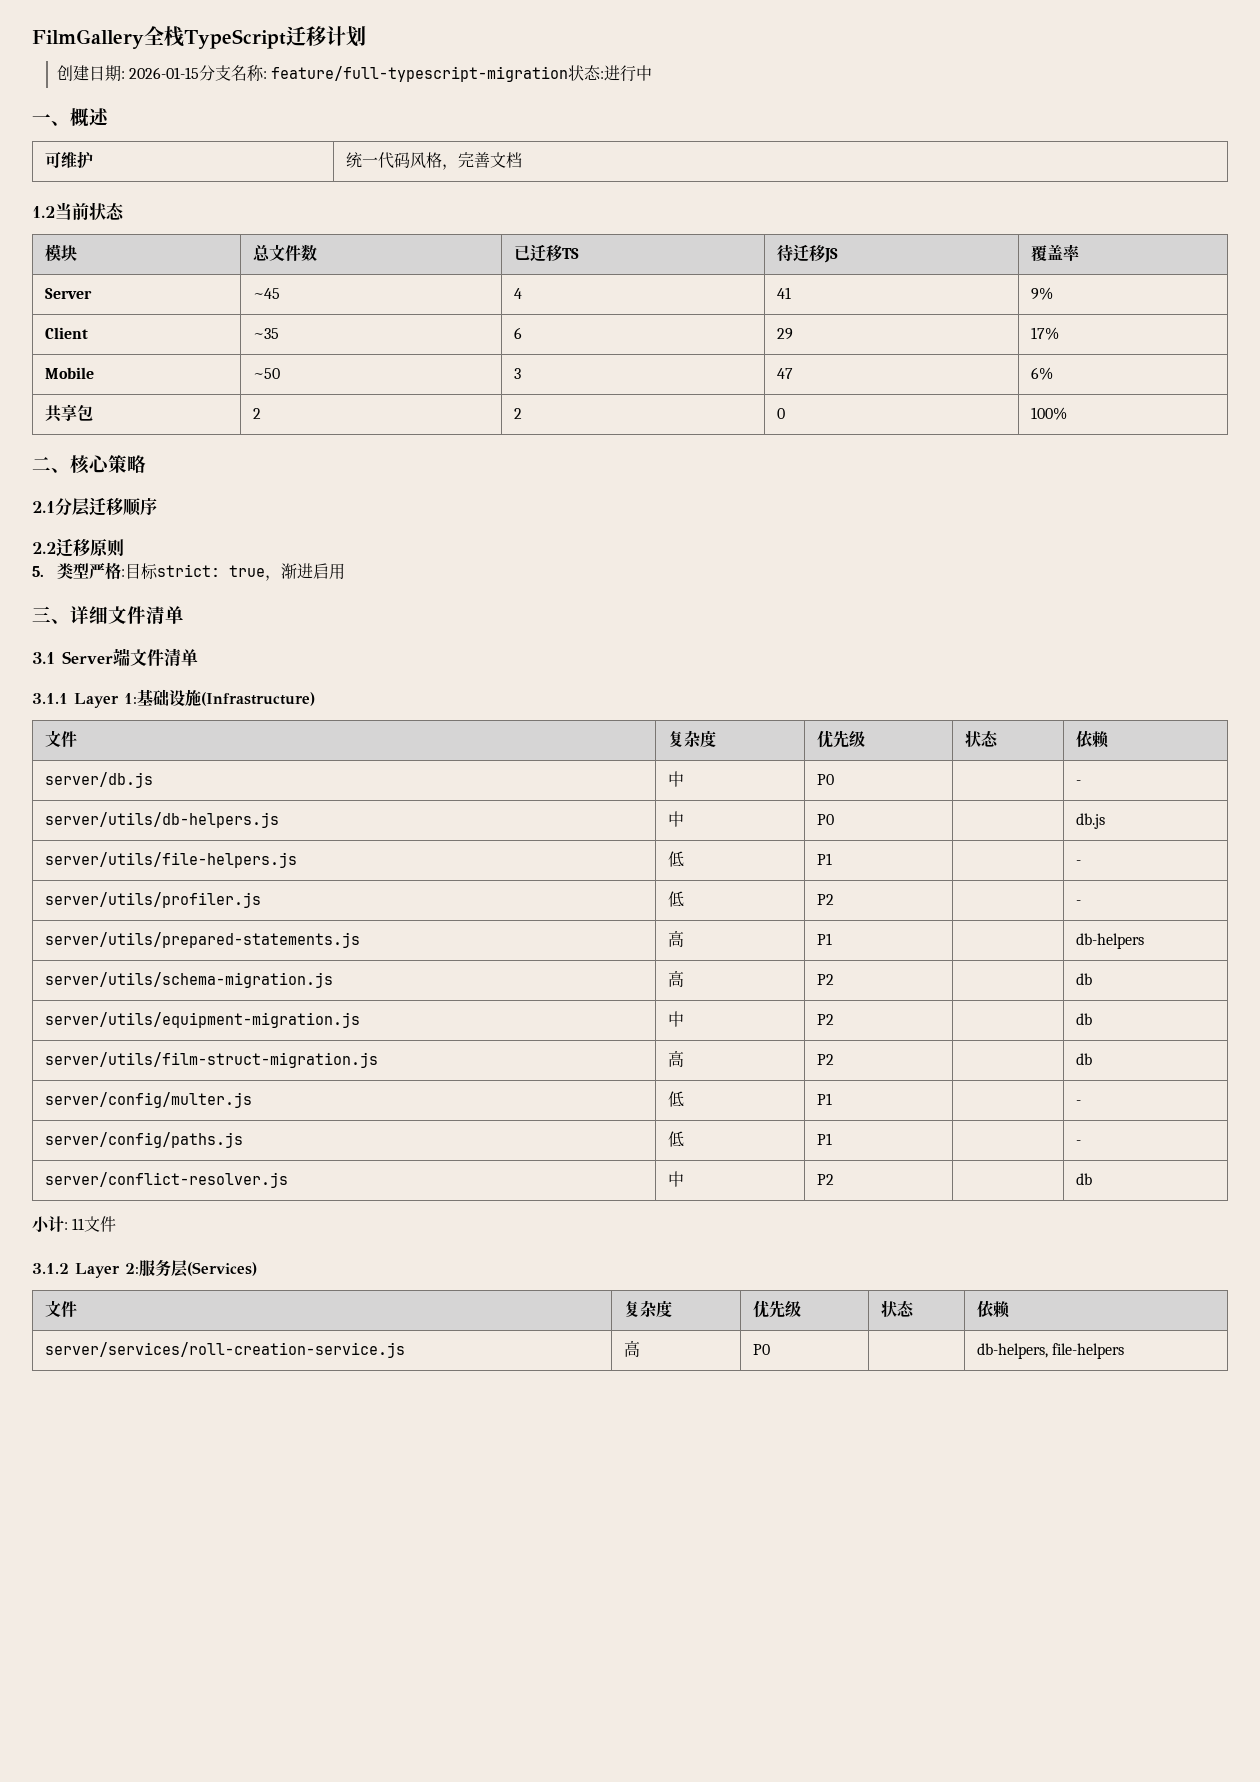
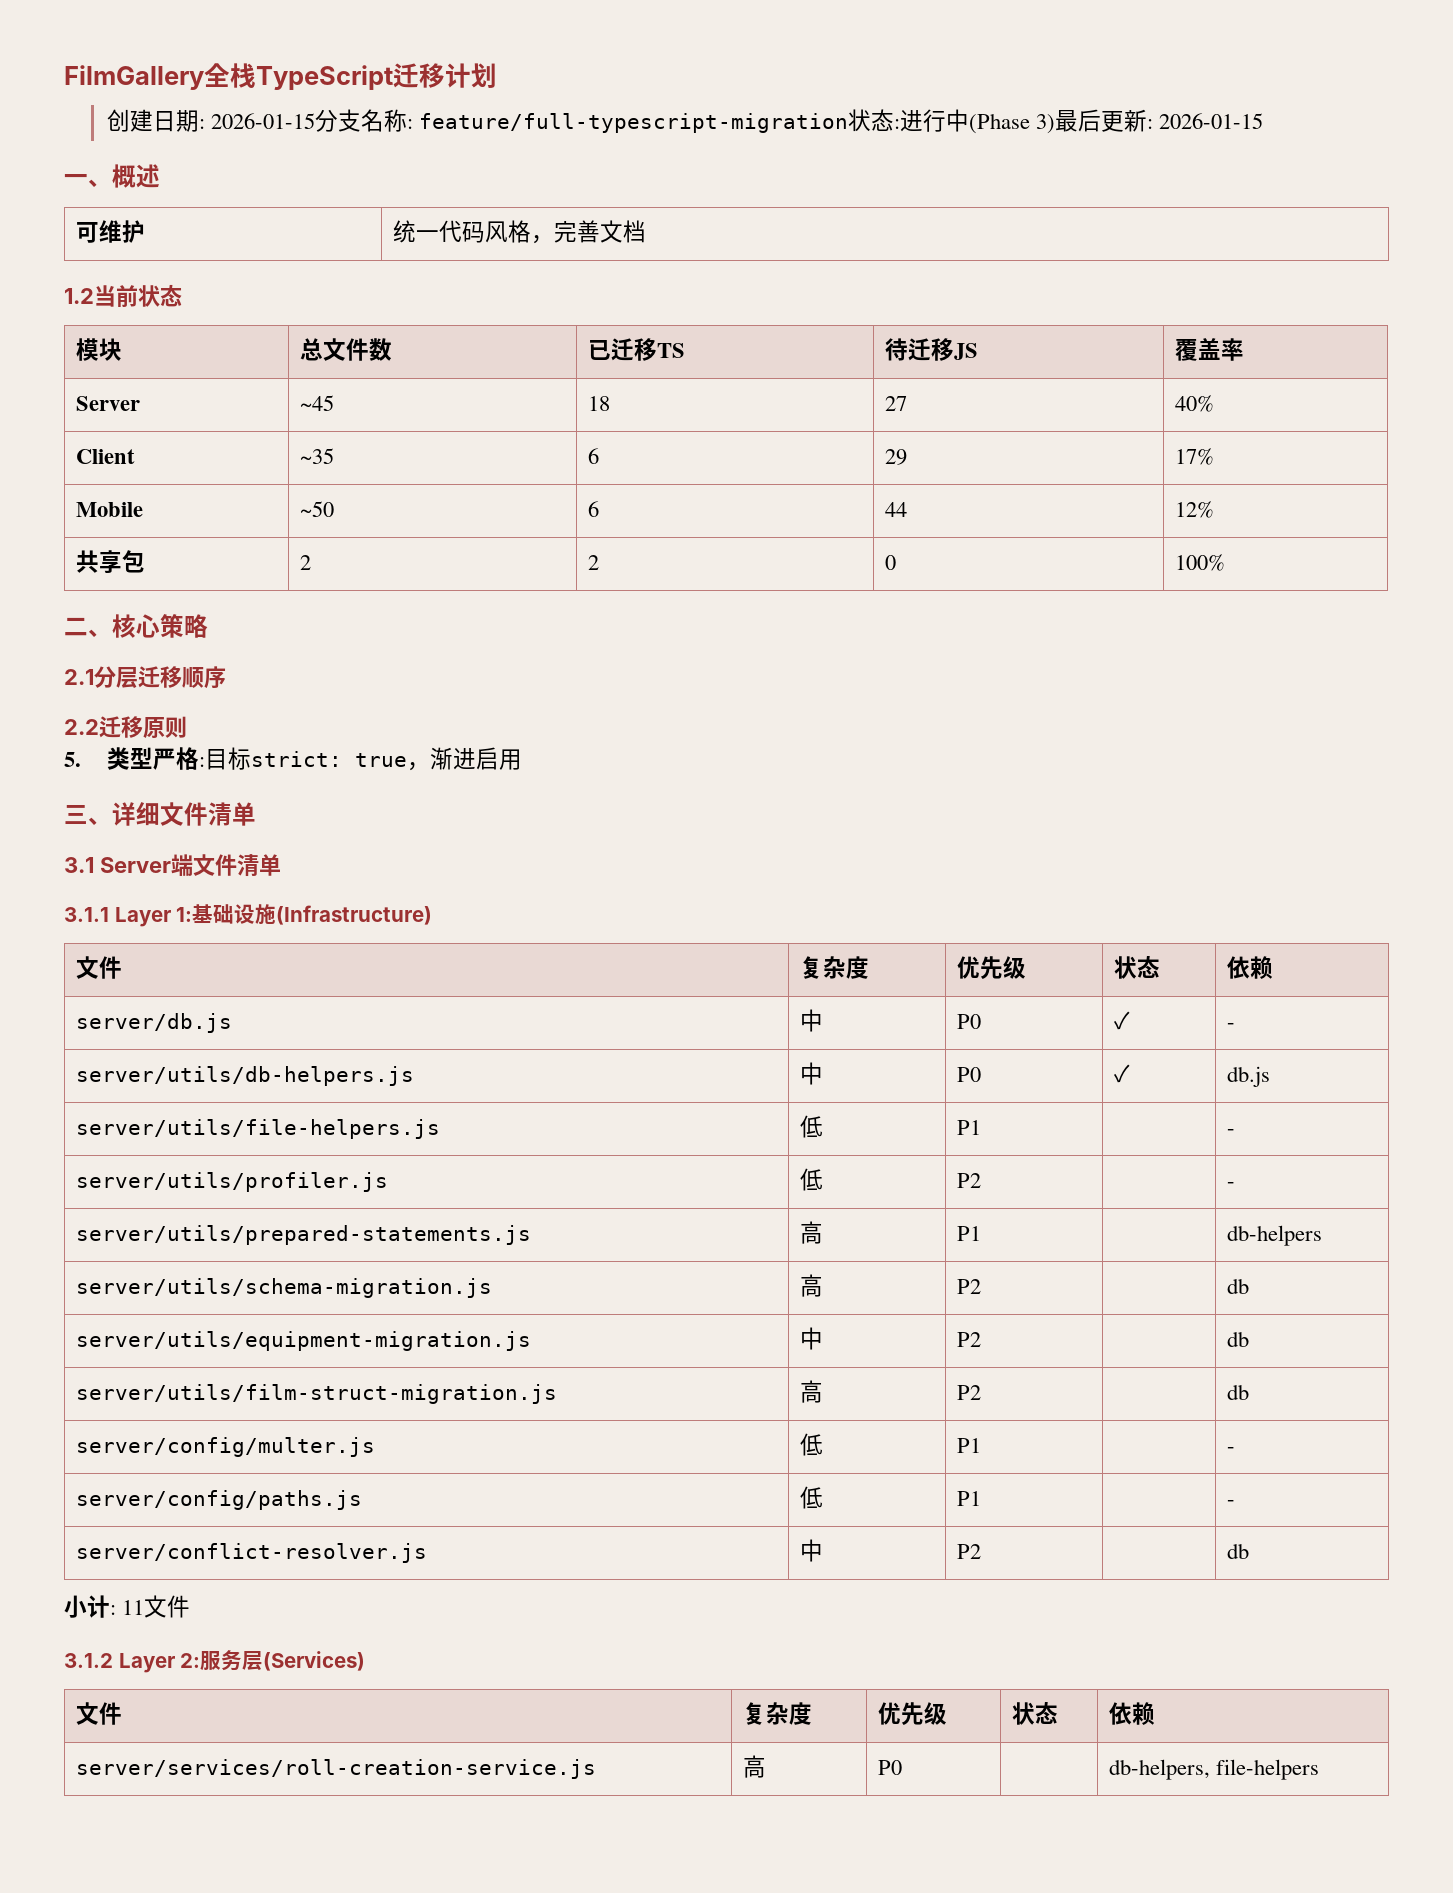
- 创建日期: 2026-01-15分支名称: feature/full-typescript-migration状态:进行中
+ 创建日期: 2026-01-15分支名称: feature/full-typescript-migration状态:进行中(Phase 3)最后更新: 2026-01-15
- Server | ~45 | 4 | 41 | 9%
+ Server | ~45 | 18 | 27 | 40%
- Mobile | ~50 | 3 | 47 | 6%
+ Mobile | ~50 | 6 | 44 | 12%
- server/db.js | 中 | P0 | | -
+ server/db.js | 中 | P0 | ✓ | -
- server/utils/db-helpers.js | 中 | P0 | | db.js
+ server/utils/db-helpers.js | 中 | P0 | ✓ | db.js

